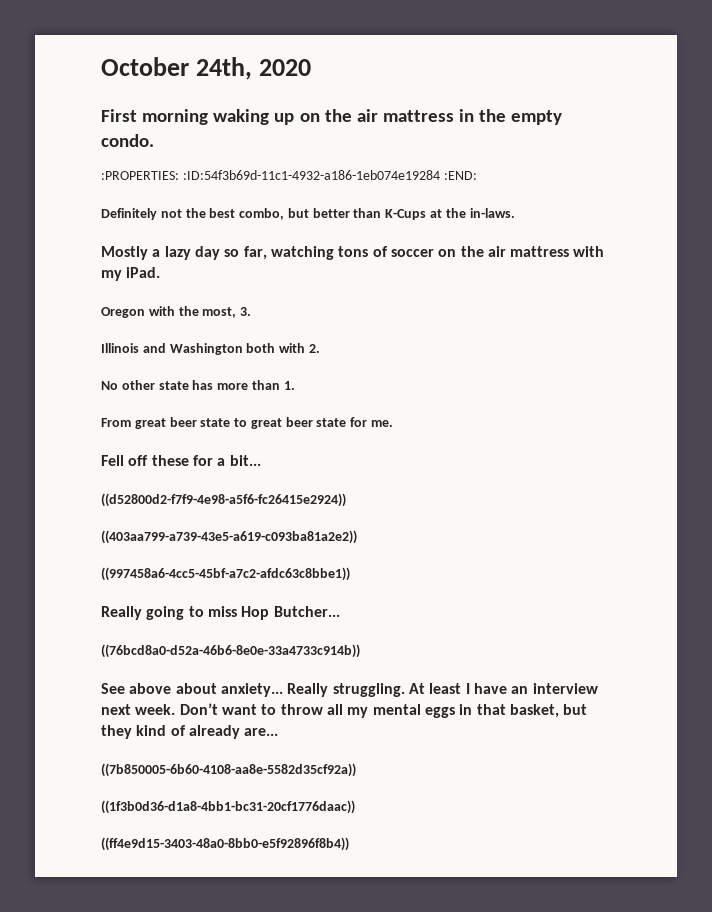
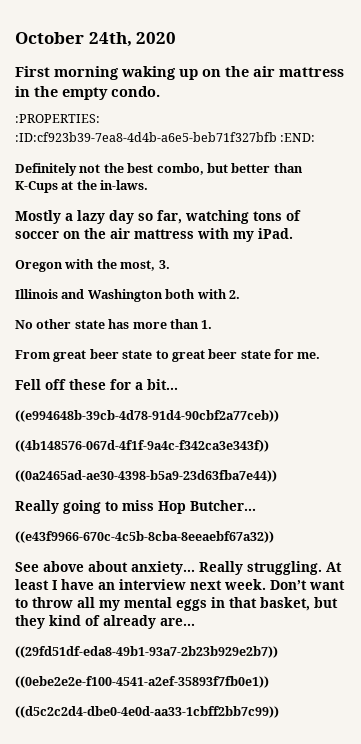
- :PROPERTIES: :ID:54f3b69d-11c1-4932-a186-1eb074e19284 :END:
+ :PROPERTIES: :ID:cf923b39-7ea8-4d4b-a6e5-beb71f327bfb :END:
- ((d52800d2-f7f9-4e98-a5f6-fc26415e2924))
- ((403aa799-a739-43e5-a619-c093ba81a2e2))
- ((997458a6-4cc5-45bf-a7c2-afdc63c8bbe1))
+ ((e994648b-39cb-4d78-91d4-90cbf2a77ceb))
+ ((4b148576-067d-4f1f-9a4c-f342ca3e343f))
+ ((0a2465ad-ae30-4398-b5a9-23d63fba7e44))
- ((76bcd8a0-d52a-46b6-8e0e-33a4733c914b))
+ ((e43f9966-670c-4c5b-8cba-8eeaebf67a32))
- ((7b850005-6b60-4108-aa8e-5582d35cf92a))
- ((1f3b0d36-d1a8-4bb1-bc31-20cf1776daac))
- ((ff4e9d15-3403-48a0-8bb0-e5f92896f8b4))
+ ((29fd51df-eda8-49b1-93a7-2b23b929e2b7))
+ ((0ebe2e2e-f100-4541-a2ef-35893f7fb0e1))
+ ((d5c2c2d4-dbe0-4e0d-aa33-1cbff2bb7c99))

